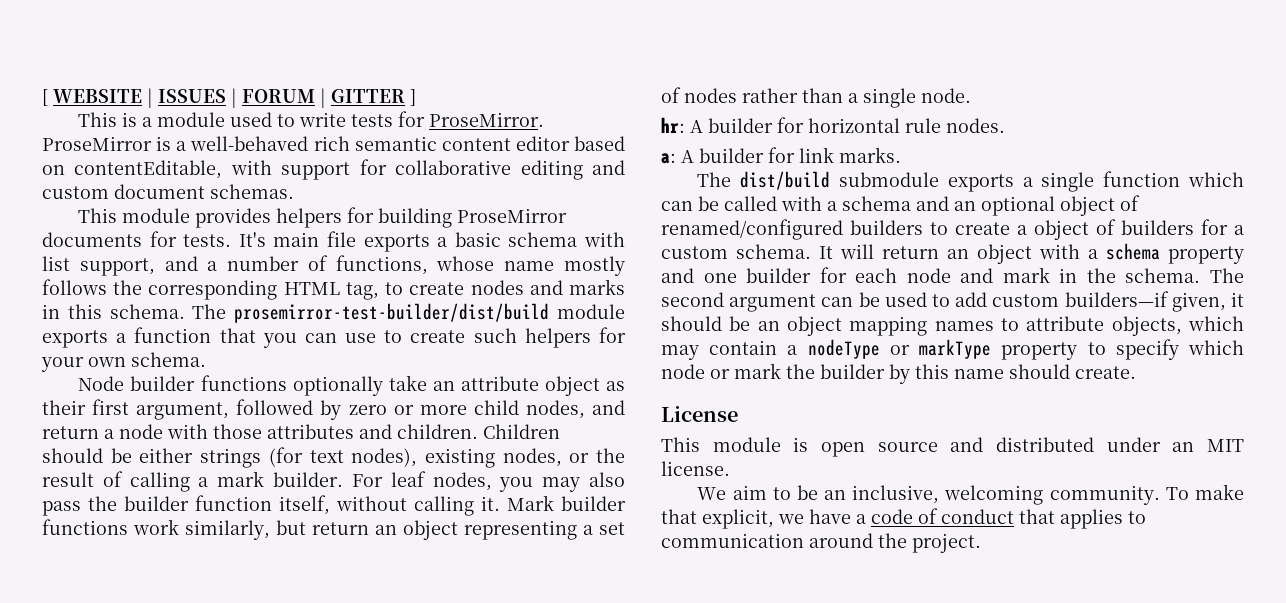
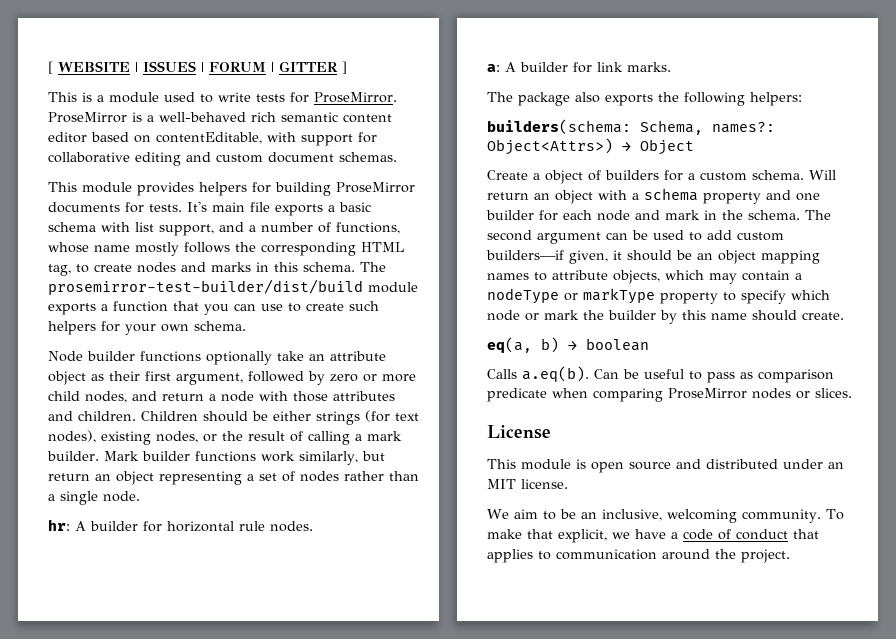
- For leaf nodes, you may also pass the builder function itself, without calling it.
- The dist/build submodule exports a single function which can be called with a schema and an optional object of renamed/configured builders to create a object of builders for a custom schema.
+ The package also exports the following helpers:
+ builders(schema: Schema, names?: Object<Attrs>) → Object
+ Create a object of builders for a custom schema.
- It will return an object with a schema property and one builder for each node and mark in the schema.
+ Will return an object with a schema property and one builder for each node and mark in the schema.
+ eq(a, b) → boolean
+ Calls a.eq(b). Can be useful to pass as comparison predicate when comparing ProseMirror nodes or slices.

